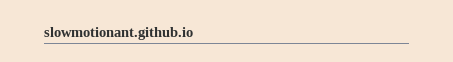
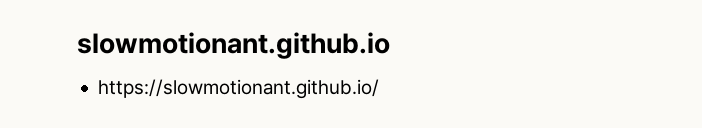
+ https://slowmotionant.github.io/

